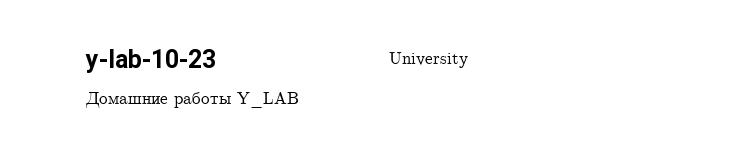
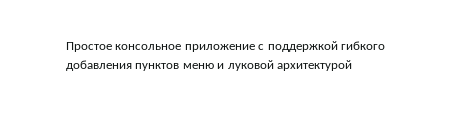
- y-lab-10-23
- Домашние работы Y_LAB University
+ Простое консольное приложение с поддержкой гибкого добавления пунктов меню и луковой архитектурой

